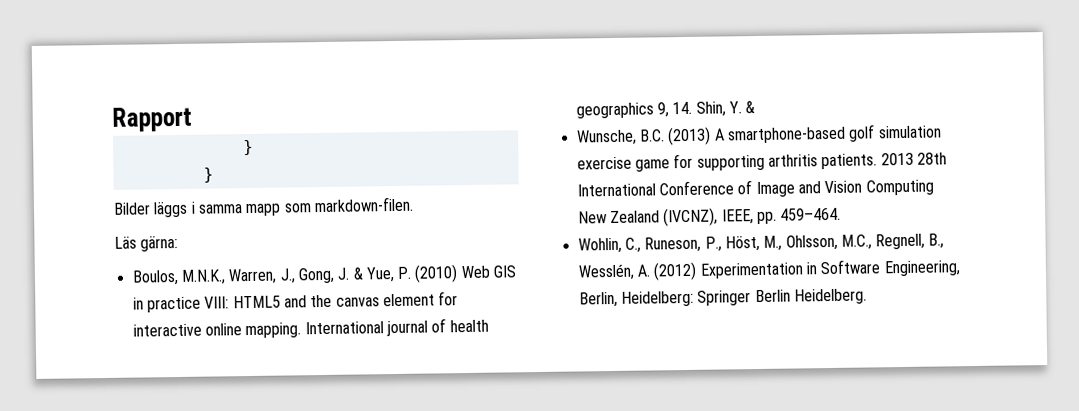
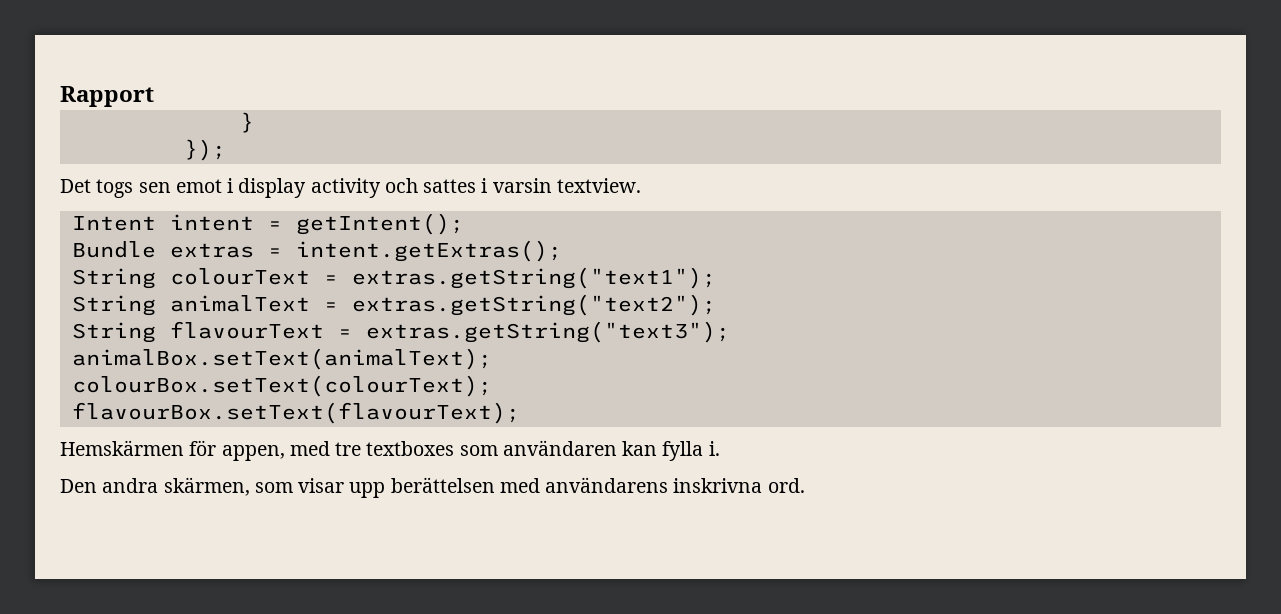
  Rapport
  }
- }
- Bilder läggs i samma mapp som markdown-filen.
- Läs gärna:
- Boulos, M.N.K., Warren, J., Gong, J. & Yue, P. (2010) Web GIS in practice VIII: HTML5 and the canvas element for interactive online mapping. International journal of health geographics 9, 14. Shin, Y. &
- Wunsche, B.C. (2013) A smartphone-based golf simulation exercise game for supporting arthritis patients. 2013 28th International Conference of Image and Vision Computing New Zealand (IVCNZ), IEEE, pp. 459–464.
- Wohlin, C., Runeson, P., Höst, M., Ohlsson, M.C., Regnell, B., Wesslén, A. (2012) Experimentation in Software Engineering, Berlin, Heidelberg: Springer Berlin Heidelberg.
+ });
+ Det togs sen emot i display activity och sattes i varsin textview.
+ Intent intent = getIntent();
+ Bundle extras = intent.getExtras();
+ String colourText = extras.getString("text1");
+ String animalText = extras.getString("text2");
+ String flavourText = extras.getString("text3");
+ animalBox.setText(animalText);
+ colourBox.setText(colourText);
+ flavourBox.setText(flavourText);
+ Hemskärmen för appen, med tre textboxes som användaren kan fylla i.
+ Den andra skärmen, som visar upp berättelsen med användarens inskrivna ord.

